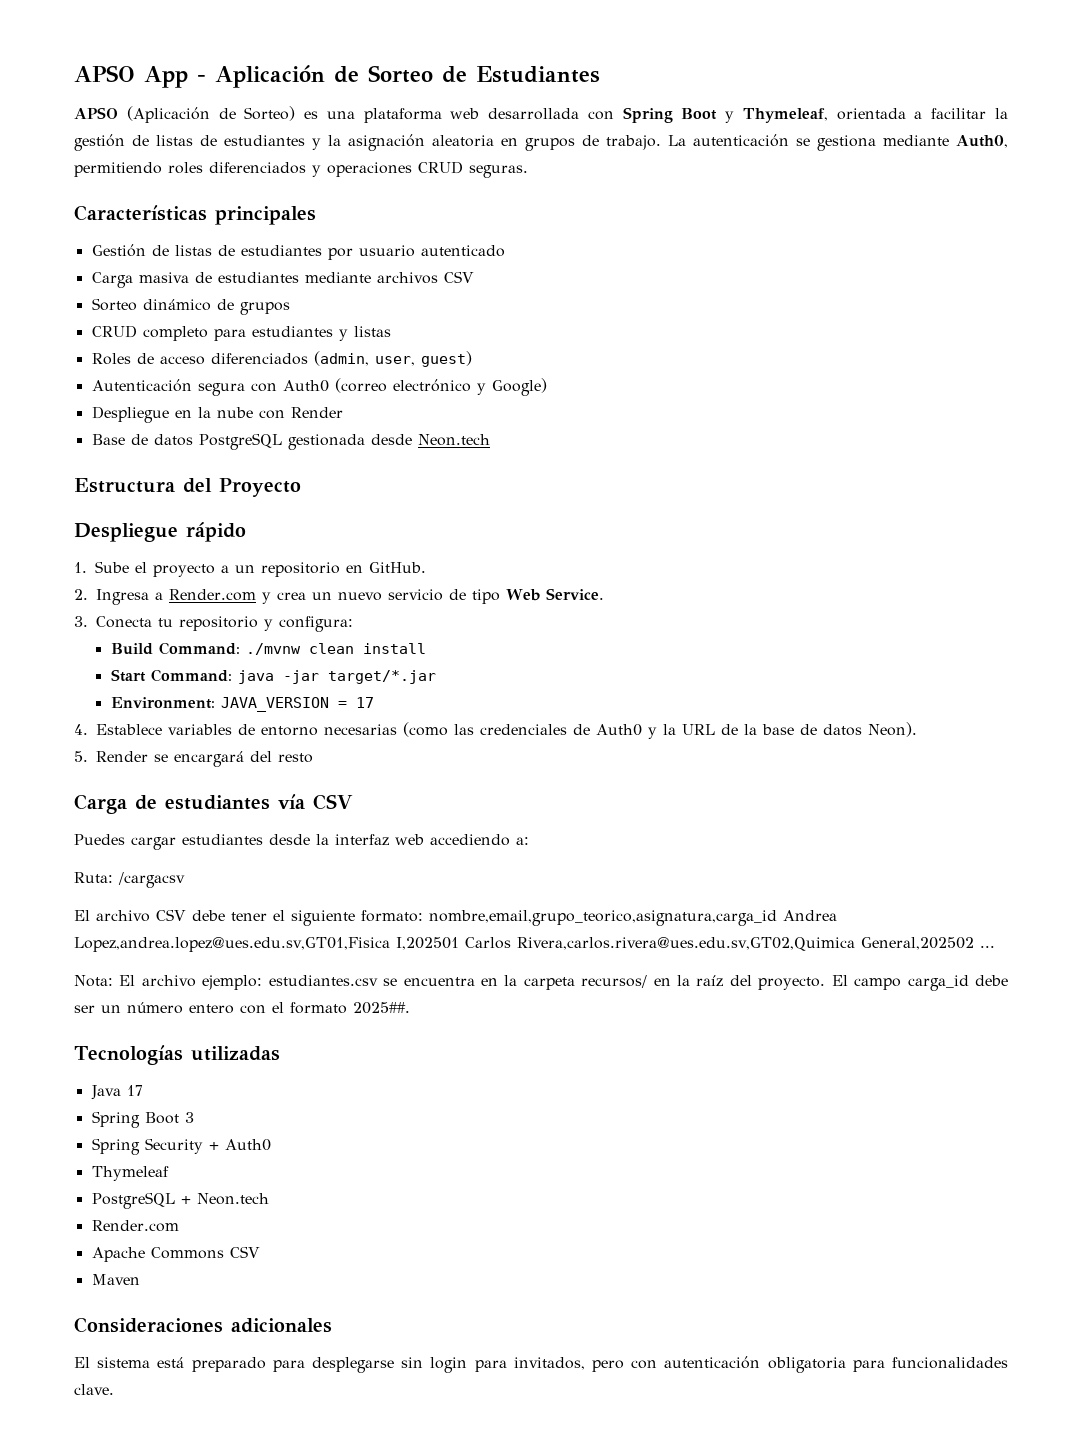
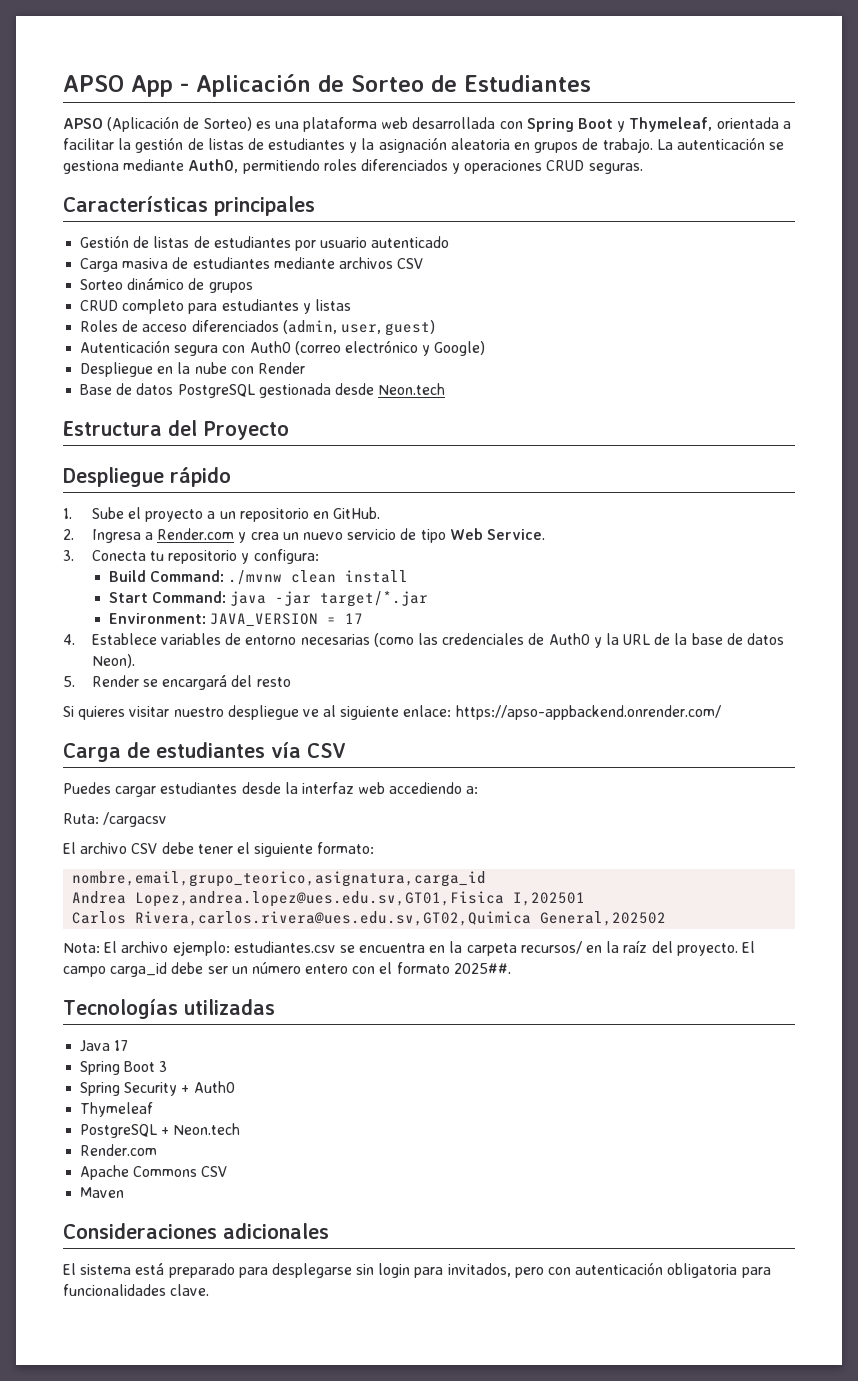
+ Si quieres visitar nuestro despliegue ve al siguiente enlace: https://apso-appbackend.onrender.com/
- El archivo CSV debe tener el siguiente formato: nombre,email,grupo_teorico,asignatura,carga_id Andrea Lopez,andrea.lopez@ues.edu.sv,GT01,Fisica I,202501 Carlos Rivera,carlos.rivera@ues.edu.sv,GT02,Quimica General,202502 ...
+ El archivo CSV debe tener el siguiente formato:
+ nombre,email,grupo_teorico,asignatura,carga_id
+ Andrea Lopez,andrea.lopez@ues.edu.sv,GT01,Fisica I,202501
+ Carlos Rivera,carlos.rivera@ues.edu.sv,GT02,Quimica General,202502

